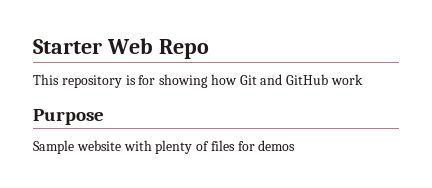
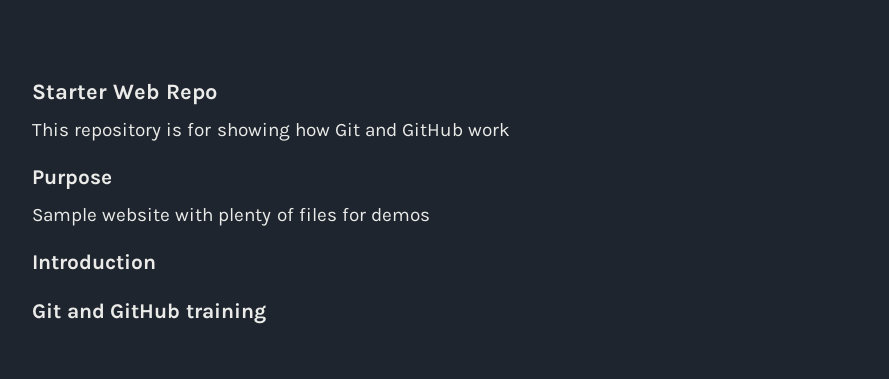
+ Introduction
+ Git and GitHub training

